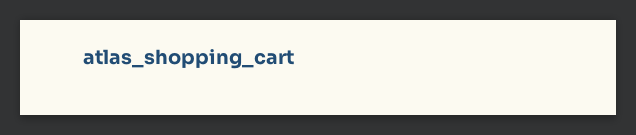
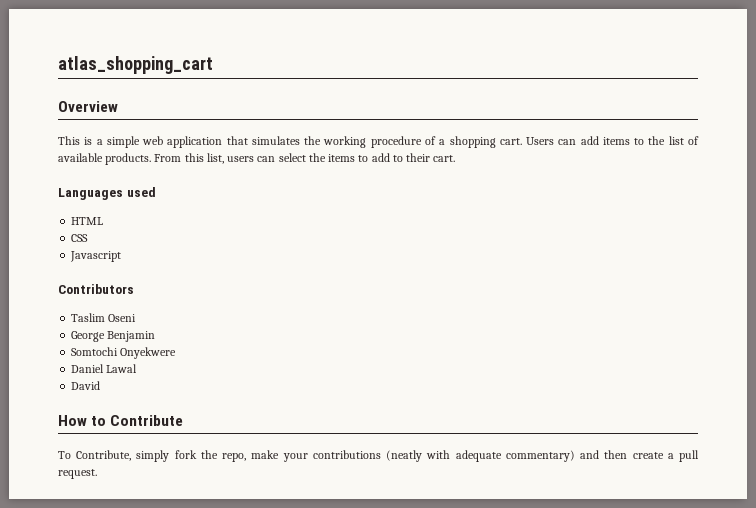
+ Overview
+ This is a simple web application that simulates the working procedure of a shopping cart. Users can add items to the list of available products. From this list, users can select the items to add to their cart.
+ Languages used
+ HTML
+ CSS
+ Javascript
+ Contributors
+ Taslim Oseni
+ George Benjamin
+ Somtochi Onyekwere
+ Daniel Lawal
+ David
+ How to Contribute
+ To Contribute, simply fork the repo, make your contributions (neatly with adequate commentary) and then create a pull request.

